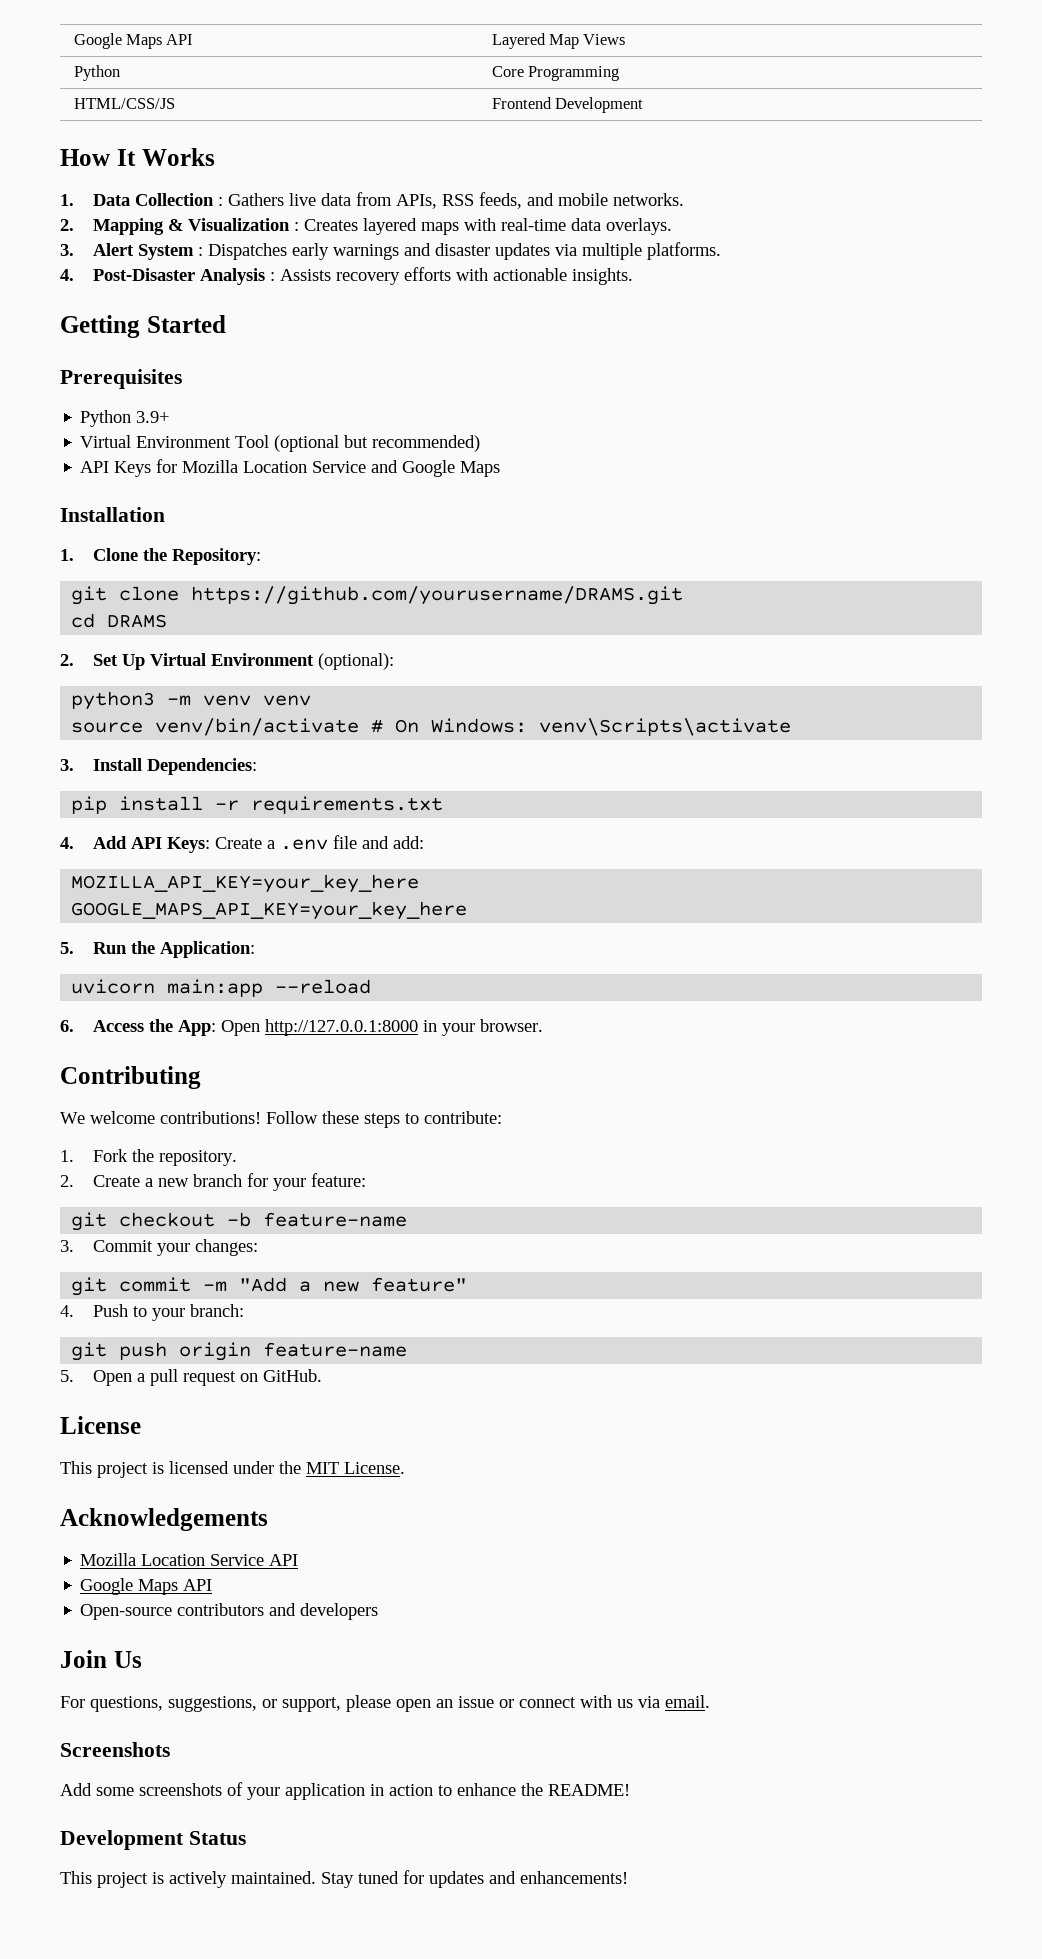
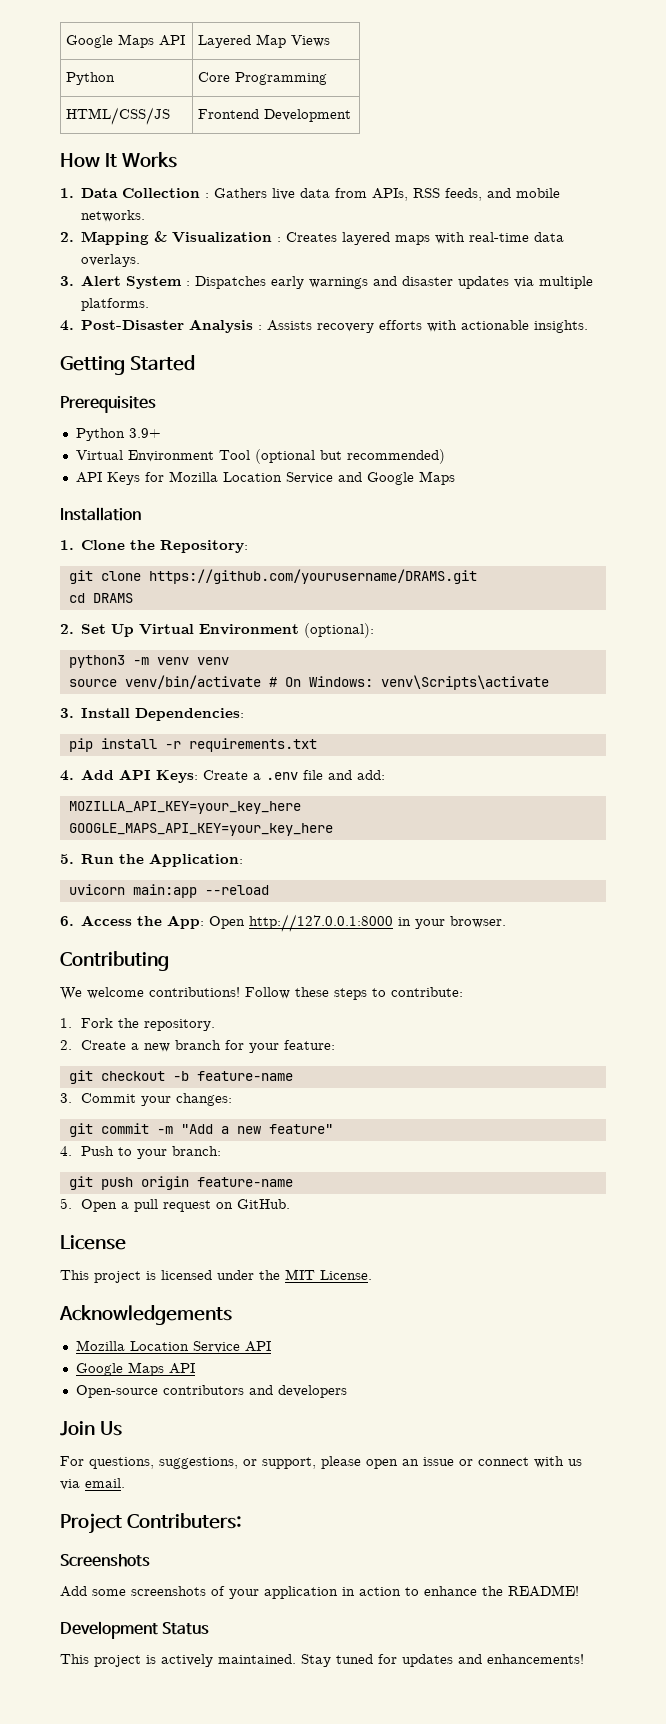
+ Project Contributers:

